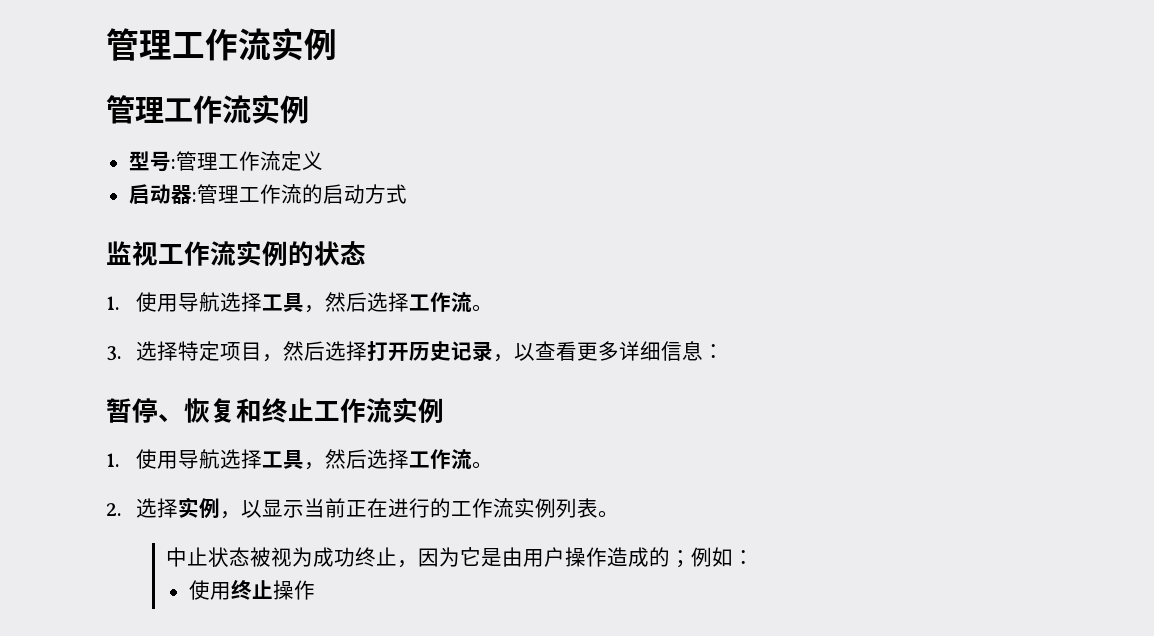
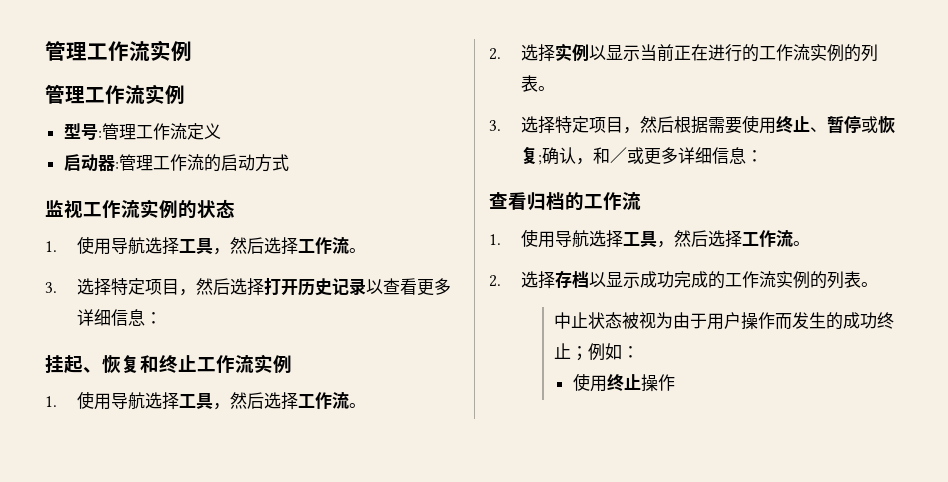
- 3.选择特定项目，然后选择打开历史记录，以查看更多详细信息：
+ 3.选择特定项目，然后选择打开历史记录以查看更多详细信息：
- 暂停、恢复和终止工作流实例
+ 挂起、恢复和终止工作流实例
- 2.选择实例，以显示当前正在进行的工作流实例列表。
+ 2.选择实例以显示当前正在进行的工作流实例的列表。
+ 3.选择特定项目，然后根据需要使用终止、暂停或恢复;确认，和／或更多详细信息：
+ 查看归档的工作流
+ 1.使用导航选择工具，然后选择工作流。
+ 2.选择存档以显示成功完成的工作流实例的列表。
- 中止状态被视为成功终止，因为它是由用户操作造成的；例如：
+ 中止状态被视为由于用户操作而发生的成功终止；例如：

